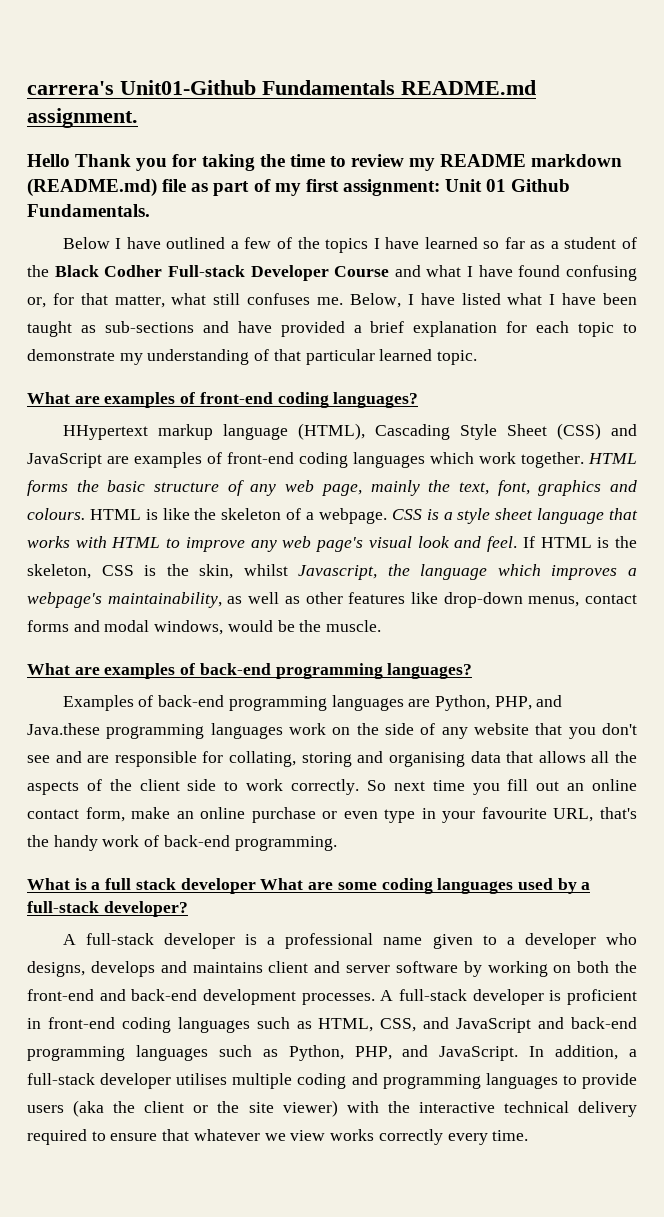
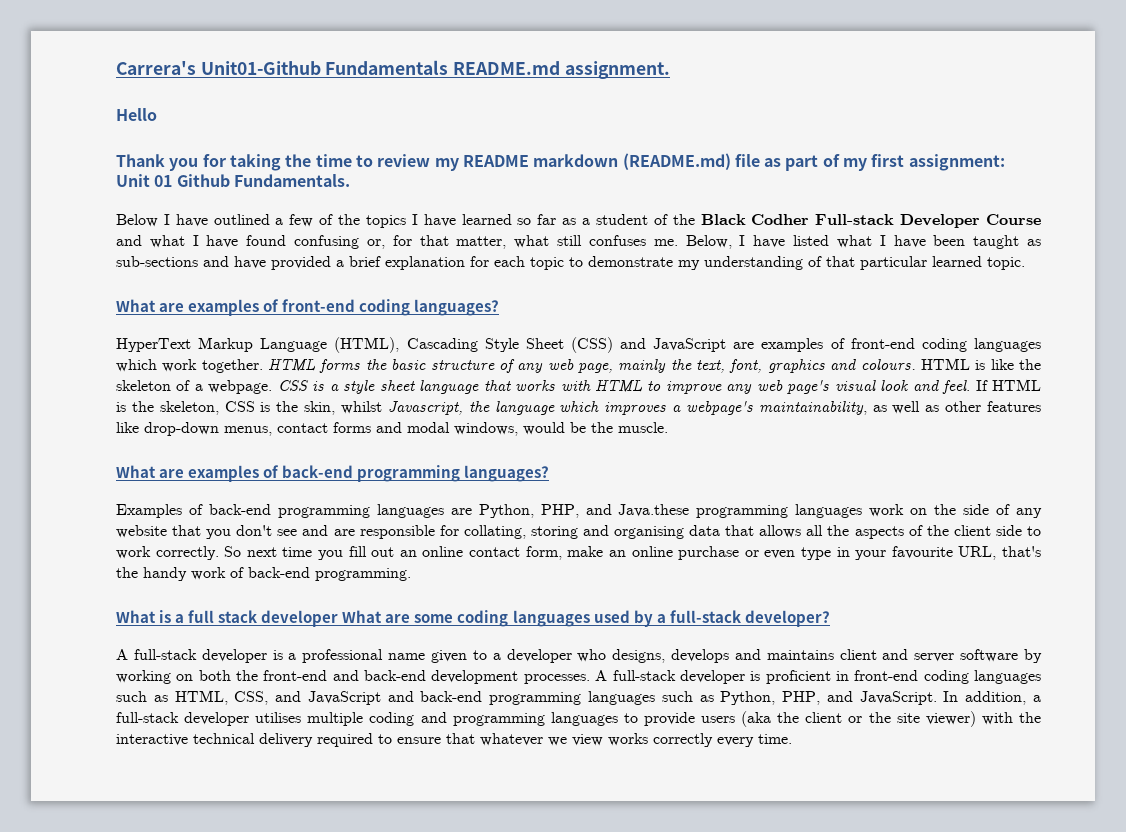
- carrera's Unit01-Github Fundamentals README.md assignment.
+ Carrera's Unit01-Github Fundamentals README.md assignment.
- Hello Thank you for taking the time to review my README markdown (README.md) file as part of my first assignment: Unit 01 Github Fundamentals.
+ Hello
+ Thank you for taking the time to review my README markdown (README.md) file as part of my first assignment: Unit 01 Github Fundamentals.
- HHypertext markup language (HTML), Cascading Style Sheet (CSS) and JavaScript are examples of front-end coding languages which work together.
+ HyperText Markup Language (HTML), Cascading Style Sheet (CSS) and JavaScript are examples of front-end coding languages which work together.

